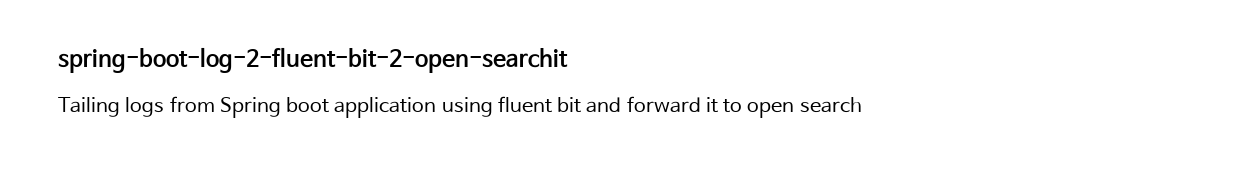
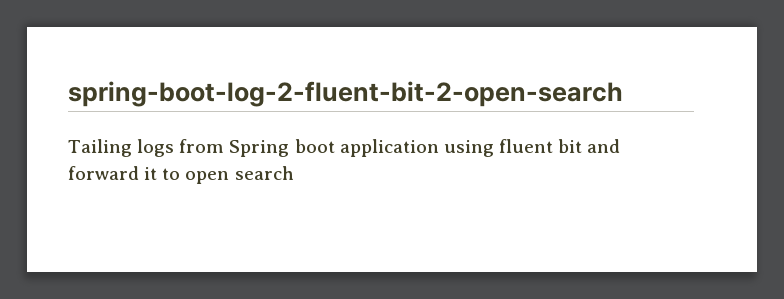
- spring-boot-log-2-fluent-bit-2-open-searchit
+ spring-boot-log-2-fluent-bit-2-open-search

